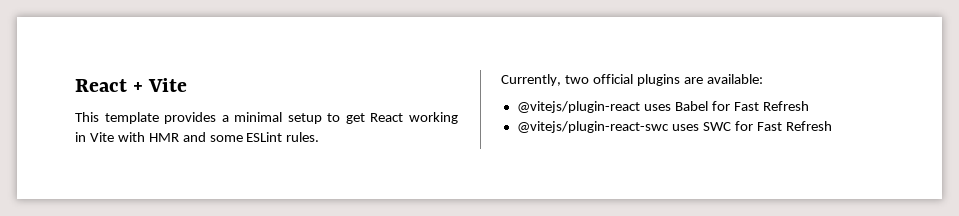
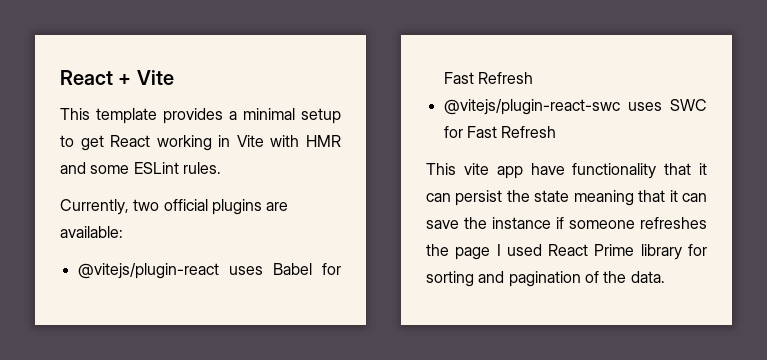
+ This vite app have functionality that it can persist the state meaning that it can save the instance if someone refreshes the page I used React Prime library for sorting and pagination of the data.

